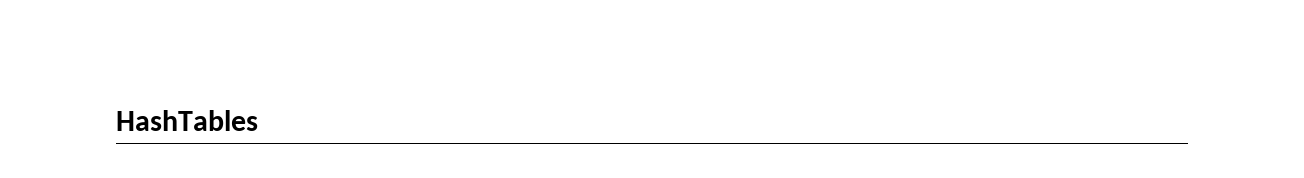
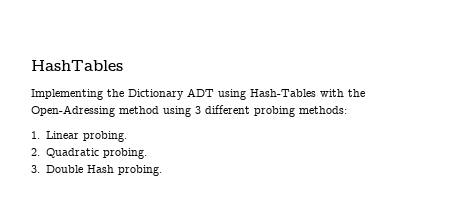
+ Implementing the Dictionary ADT using Hash-Tables with the Open-Adressing method using 3 different probing methods:
+ 1. Linear probing.
+ 2. Quadratic probing.
+ 3. Double Hash probing.

